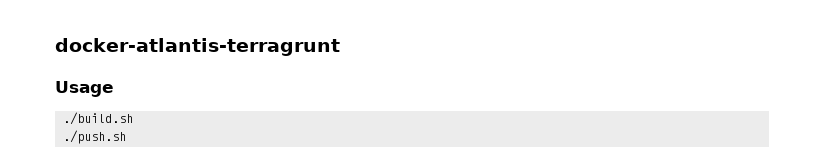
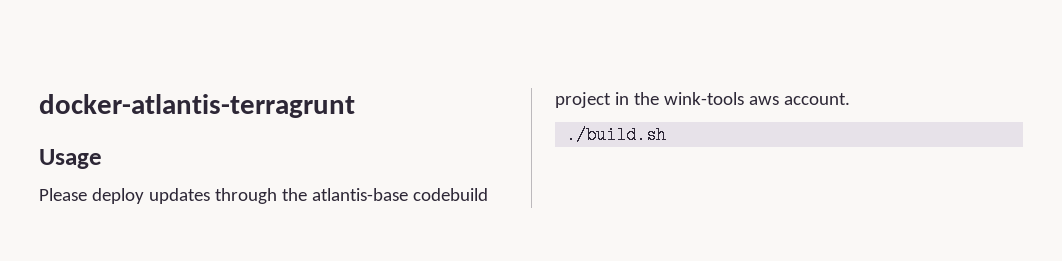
+ Please deploy updates through the atlantis-base codebuild project in the wink-tools aws account.
- ./push.sh

